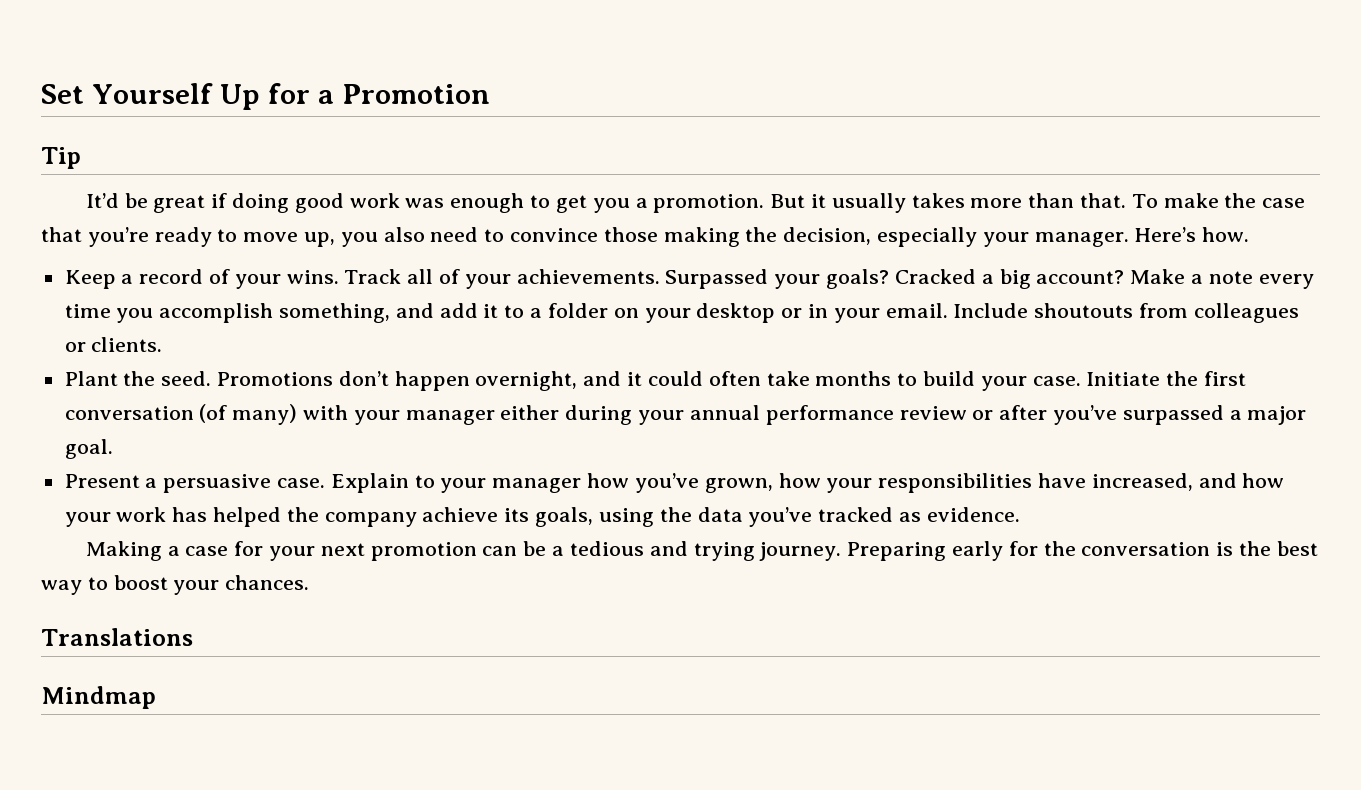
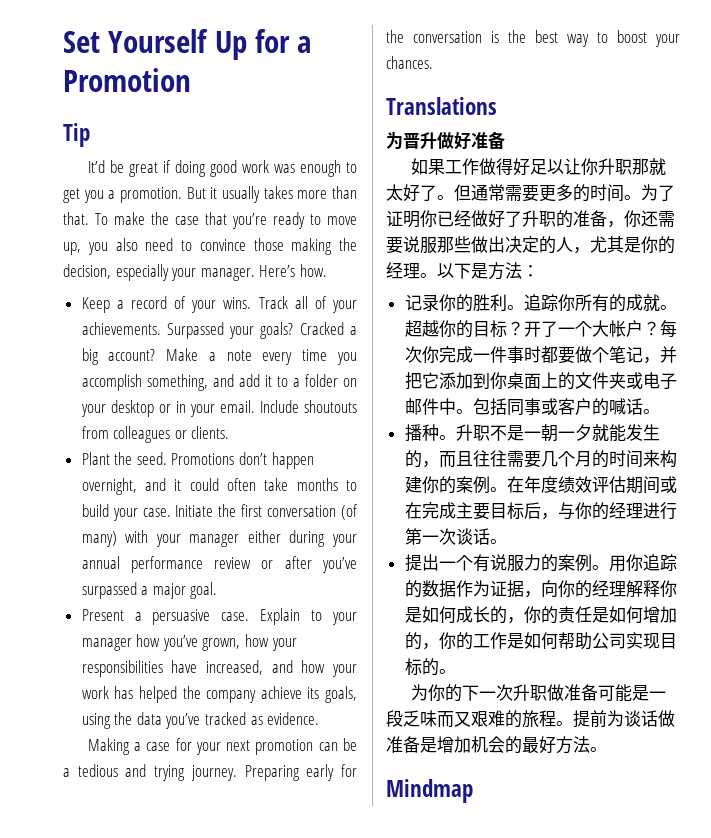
+ 为晋升做好准备
+ 如果工作做得好足以让你升职那就太好了。但通常需要更多的时间。为了证明你已经做好了升职的准备，你还需要说服那些做出决定的人，尤其是你的经理。以下是方法：
+ 记录你的胜利。追踪你所有的成就。超越你的目标？开了一个大帐户？每次你完成一件事时都要做个笔记，并把它添加到你桌面上的文件夹或电子邮件中。包括同事或客户的喊话。
+ 播种。升职不是一朝一夕就能发生的，而且往往需要几个月的时间来构建你的案例。在年度绩效评估期间或在完成主要目标后，与你的经理进行第一次谈话。
+ 提出一个有说服力的案例。用你追踪的数据作为证据，向你的经理解释你是如何成长的，你的责任是如何增加的，你的工作是如何帮助公司实现目标的。
+ 为你的下一次升职做准备可能是一段乏味而又艰难的旅程。提前为谈话做准备是增加机会的最好方法。

